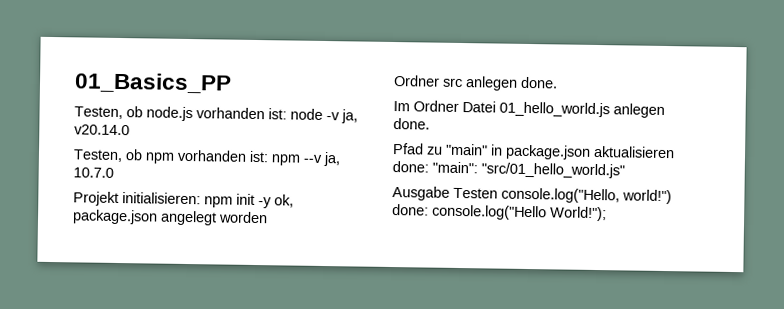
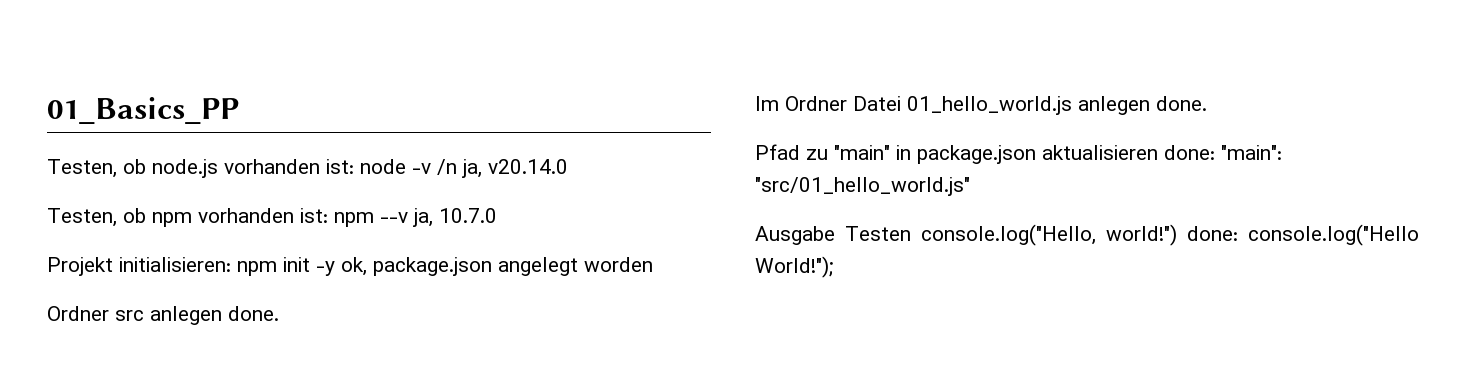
- Testen, ob node.js vorhanden ist: node -v ja, v20.14.0
+ Testen, ob node.js vorhanden ist: node -v /n ja, v20.14.0

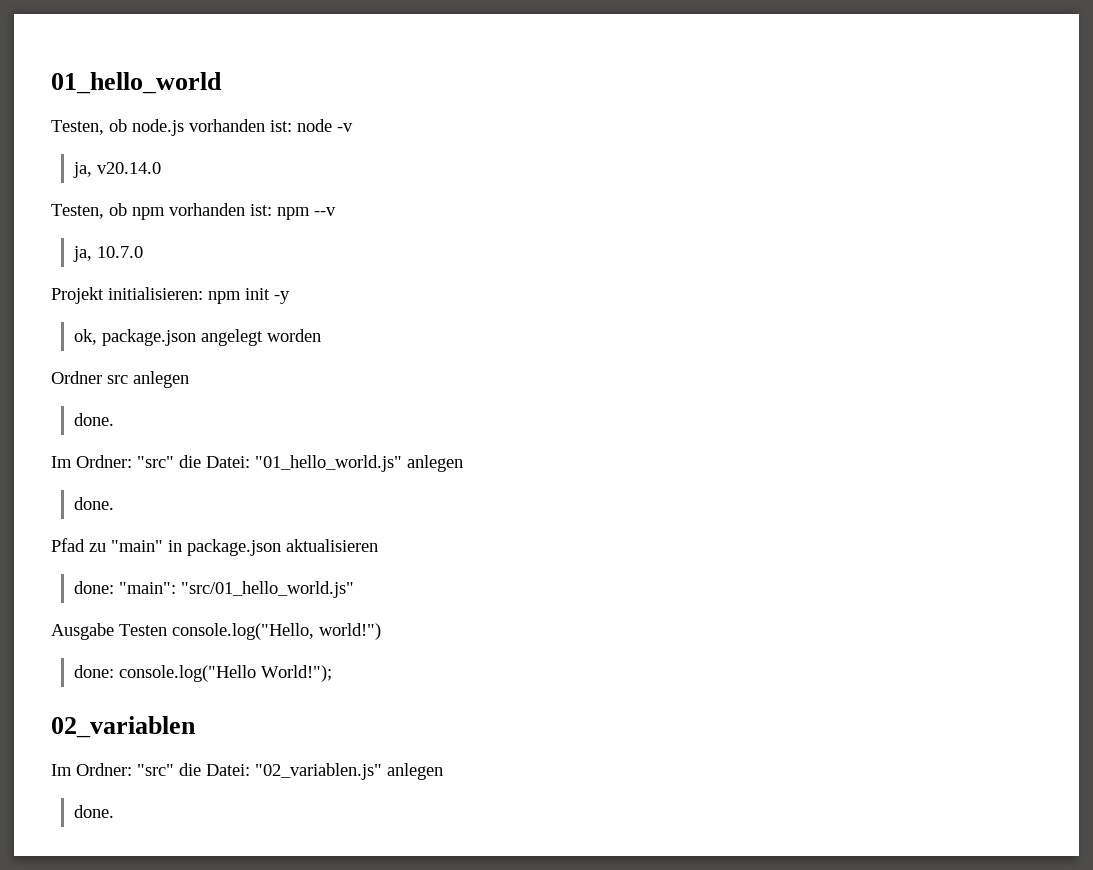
- 01_Basics_PP
+ 01_hello_world
- Testen, ob node.js vorhanden ist: node -v /n ja, v20.14.0
+ Testen, ob node.js vorhanden ist: node -v
+ ja, v20.14.0
- Testen, ob npm vorhanden ist: npm --v ja, 10.7.0
+ Testen, ob npm vorhanden ist: npm --v
+ ja, 10.7.0
- Projekt initialisieren: npm init -y ok, package.json angelegt worden
+ Projekt initialisieren: npm init -y
+ ok, package.json angelegt worden
- Ordner src anlegen done.
+ Ordner src anlegen
+ done.
- Im Ordner Datei 01_hello_world.js anlegen done.
+ Im Ordner: "src" die Datei: "01_hello_world.js" anlegen
+ done.
- Pfad zu "main" in package.json aktualisieren done: "main": "src/01_hello_world.js"
+ Pfad zu "main" in package.json aktualisieren
+ done: "main": "src/01_hello_world.js"
- Ausgabe Testen console.log("Hello, world!") done: console.log("Hello World!");
+ Ausgabe Testen console.log("Hello, world!")
+ done: console.log("Hello World!");
+ 02_variablen
+ Im Ordner: "src" die Datei: "02_variablen.js" anlegen
+ done.

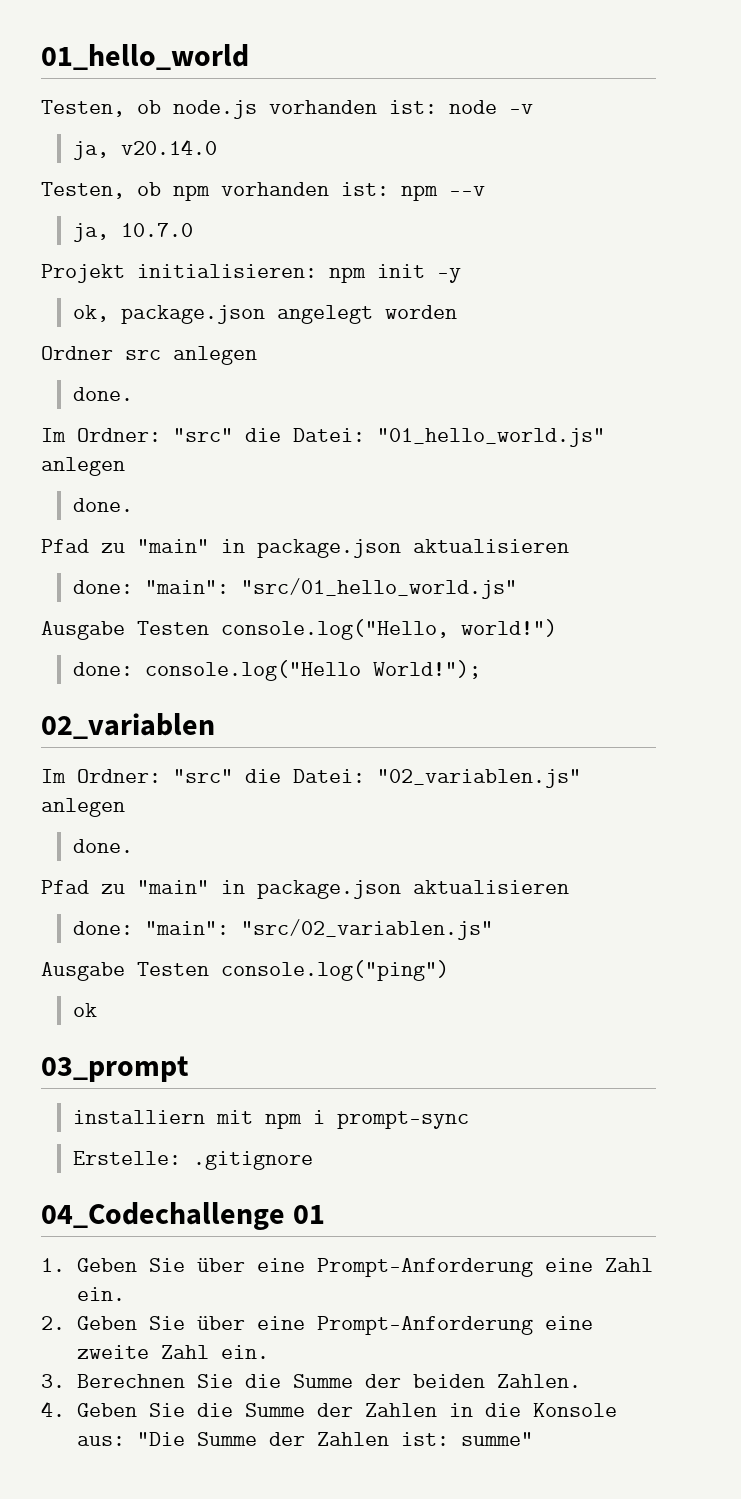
  Im Ordner: "src" die Datei: "02_variablen.js" anlegen
  done.
+ Pfad zu "main" in package.json aktualisieren
+ done: "main": "src/02_variablen.js"
+ Ausgabe Testen console.log("ping")
+ ok
+ 03_prompt
+ installiern mit npm i prompt-sync
+ Erstelle: .gitignore
+ 04_Codechallenge 01
+ 1. Geben Sie über eine Prompt-Anforderung eine Zahl ein.
+ 2. Geben Sie über eine Prompt-Anforderung eine zweite Zahl ein.
+ 3. Berechnen Sie die Summe der beiden Zahlen.
+ 4. Geben Sie die Summe der Zahlen in die Konsole aus: "Die Summe der Zahlen ist: summe"

